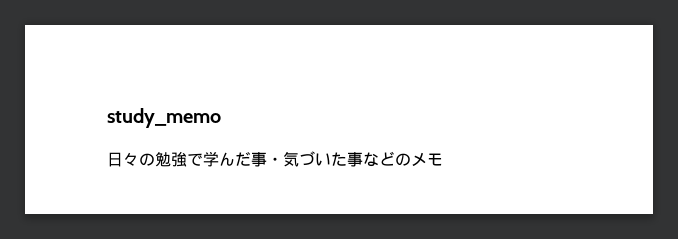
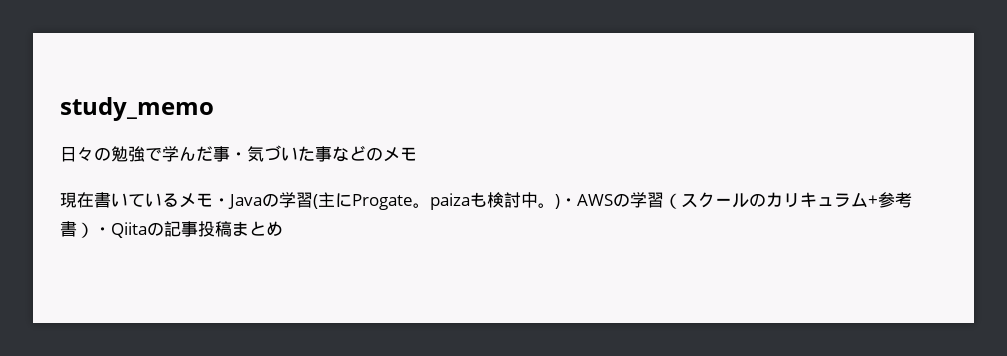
+ 現在書いているメモ・Javaの学習(主にProgate。paizaも検討中。)・AWSの学習（スクールのカリキュラム+参考書）・Qiitaの記事投稿まとめ

